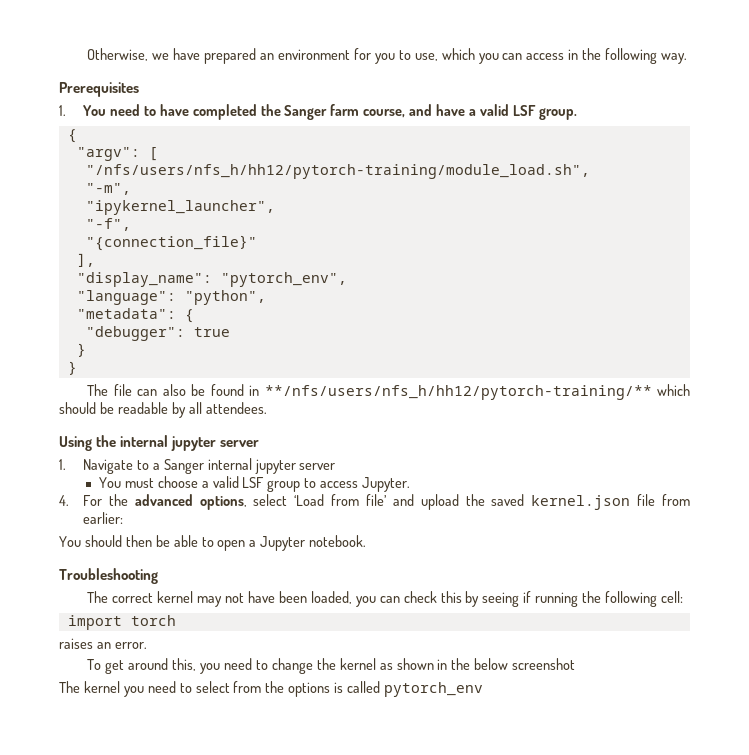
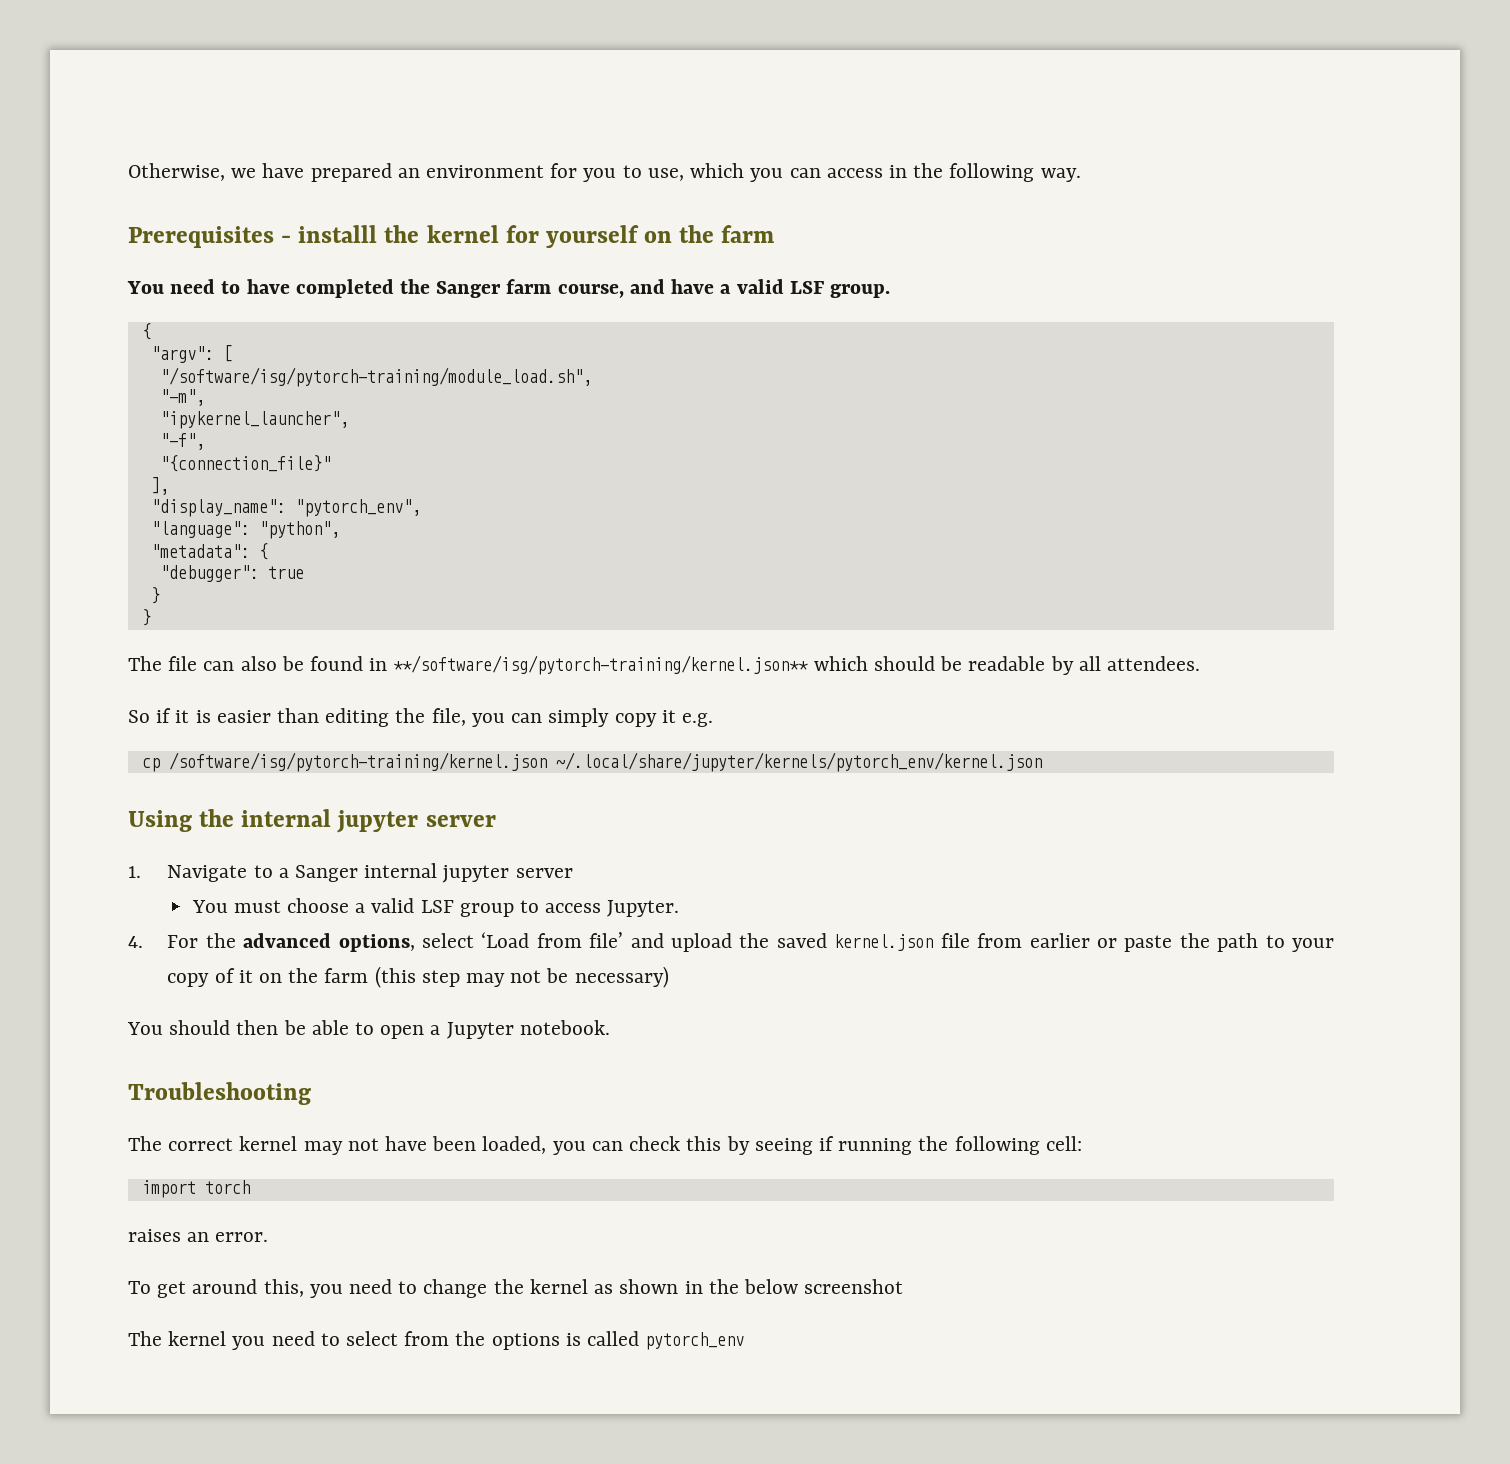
- Prerequisites
- 1. You need to have completed the Sanger farm course, and have a valid LSF group.
+ Prerequisites - installl the kernel for yourself on the farm
+ You need to have completed the Sanger farm course, and have a valid LSF group.
- "/nfs/users/nfs_h/hh12/pytorch-training/module_load.sh",
+ "/software/isg/pytorch-training/module_load.sh",
- The file can also be found in **/nfs/users/nfs_h/hh12/pytorch-training/** which should be readable by all attendees.
+ The file can also be found in **/software/isg/pytorch-training/kernel.json** which should be readable by all attendees.
+ So if it is easier than editing the file, you can simply copy it e.g.
+ cp /software/isg/pytorch-training/kernel.json ~/.local/share/jupyter/kernels/pytorch_env/kernel.json
- 4. For the advanced options, select ‘Load from file’ and upload the saved kernel.json file from earlier:
+ 4. For the advanced options, select ‘Load from file’ and upload the saved kernel.json file from earlier or paste the path to your copy of it on the farm (this step may not be necessary)

